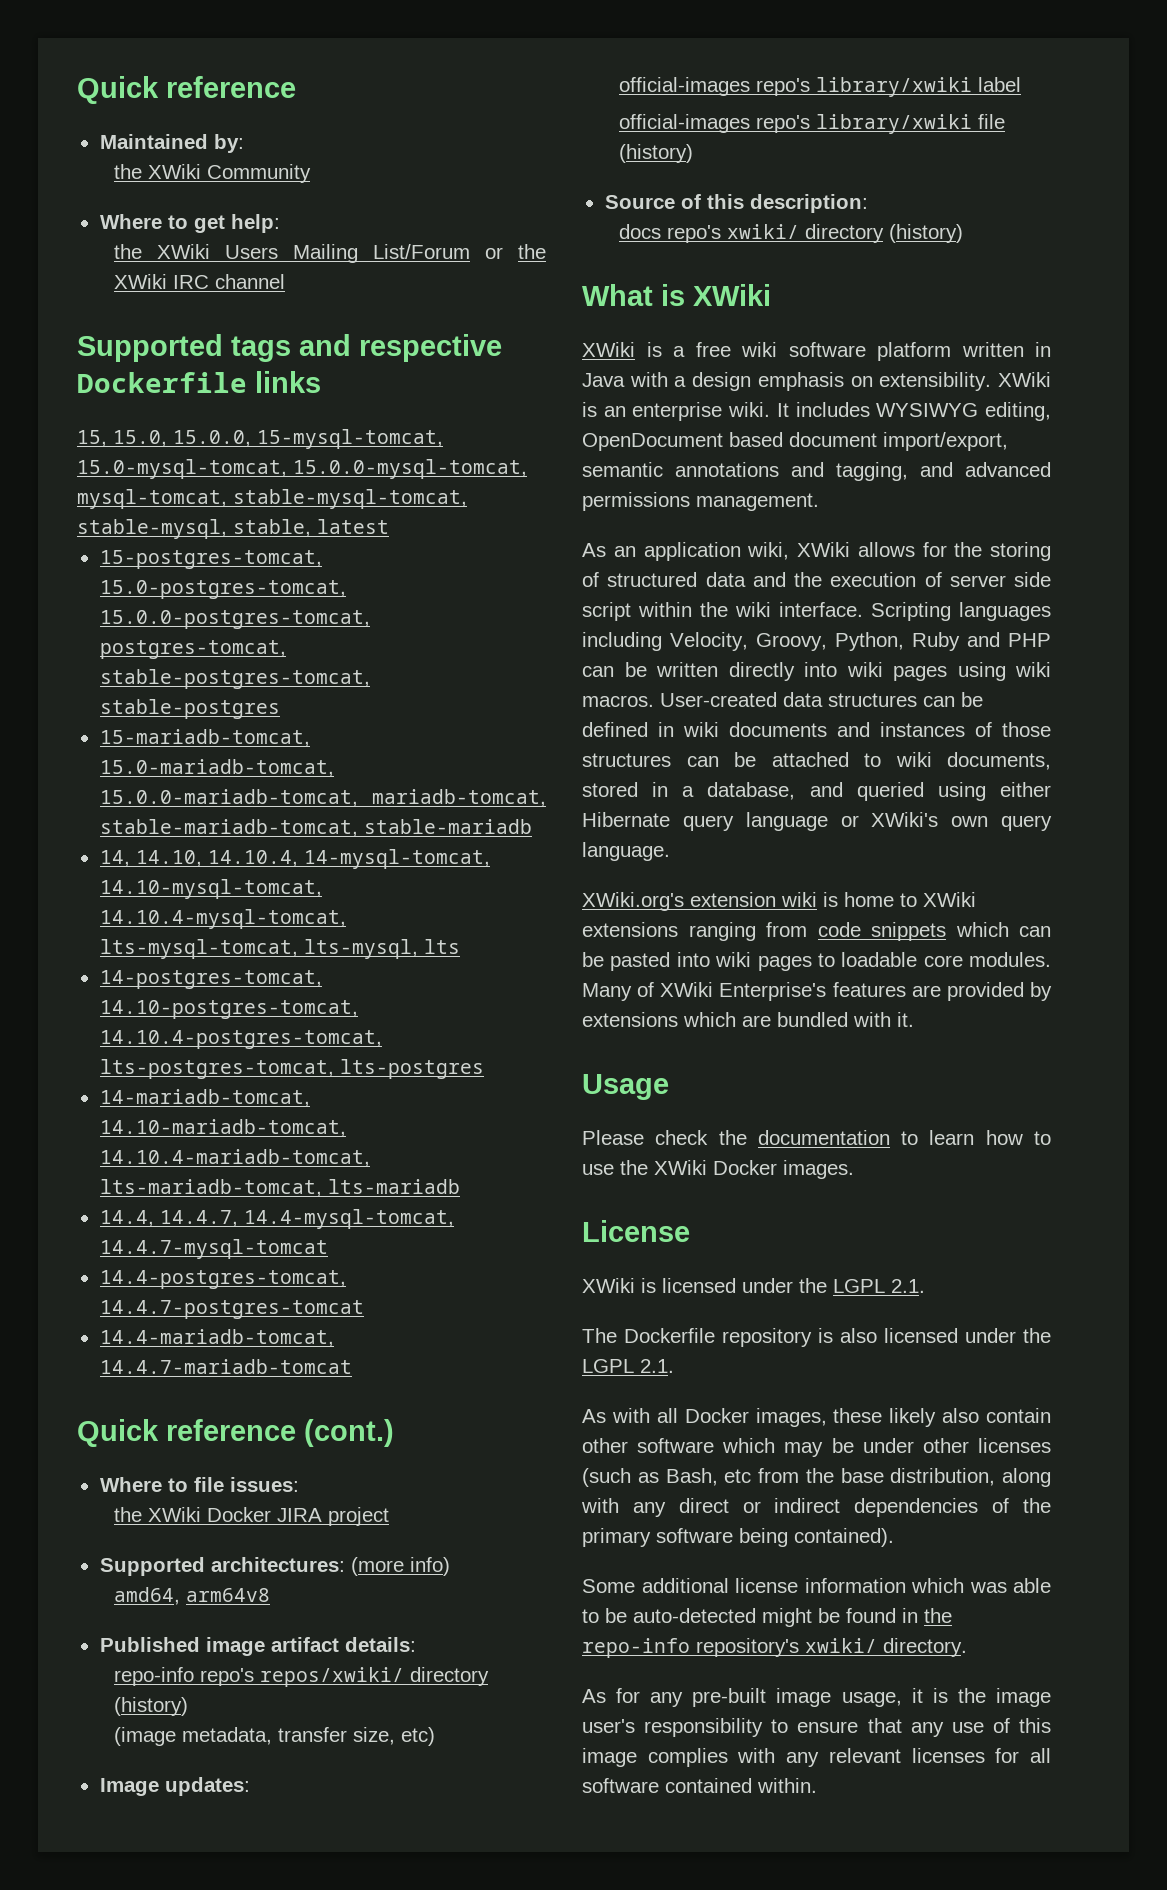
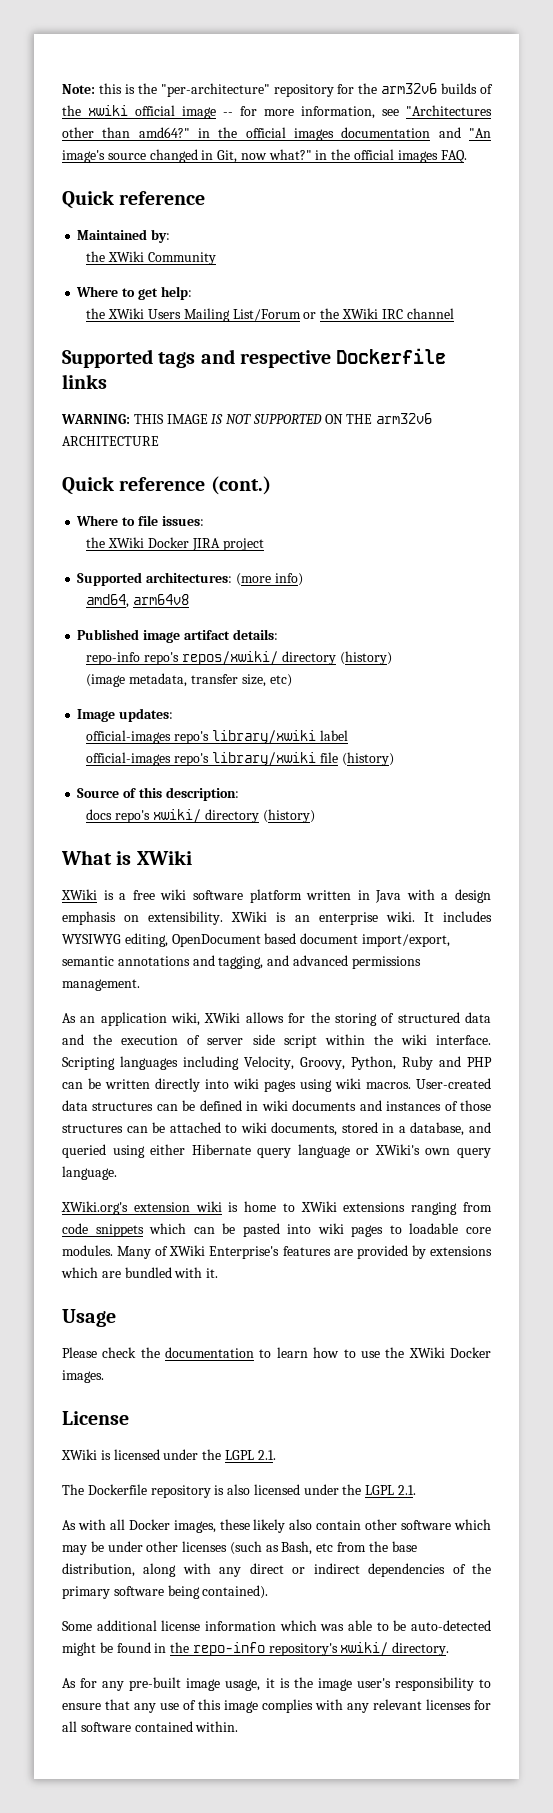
+ Note: this is the "per-architecture" repository for the arm32v6 builds of the xwiki official image -- for more information, see "Architectures other than amd64?" in the official images documentation and "An image's source changed in Git, now what?" in the official images FAQ.
- 15, 15.0, 15.0.0, 15-mysql-tomcat, 15.0-mysql-tomcat, 15.0.0-mysql-tomcat, mysql-tomcat, stable-mysql-tomcat, stable-mysql, stable, latest
- 15-postgres-tomcat, 15.0-postgres-tomcat, 15.0.0-postgres-tomcat, postgres-tomcat, stable-postgres-tomcat, stable-postgres
- 15-mariadb-tomcat, 15.0-mariadb-tomcat, 15.0.0-mariadb-tomcat, mariadb-tomcat, stable-mariadb-tomcat, stable-mariadb
- 14, 14.10, 14.10.4, 14-mysql-tomcat, 14.10-mysql-tomcat, 14.10.4-mysql-tomcat, lts-mysql-tomcat, lts-mysql, lts
- 14-postgres-tomcat, 14.10-postgres-tomcat, 14.10.4-postgres-tomcat, lts-postgres-tomcat, lts-postgres
- 14-mariadb-tomcat, 14.10-mariadb-tomcat, 14.10.4-mariadb-tomcat, lts-mariadb-tomcat, lts-mariadb
- 14.4, 14.4.7, 14.4-mysql-tomcat, 14.4.7-mysql-tomcat
- 14.4-postgres-tomcat, 14.4.7-postgres-tomcat
- 14.4-mariadb-tomcat, 14.4.7-mariadb-tomcat
+ WARNING: THIS IMAGE IS NOT SUPPORTED ON THE arm32v6 ARCHITECTURE

